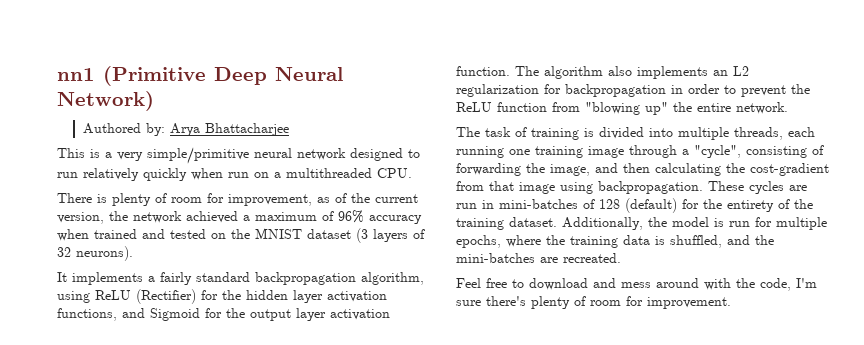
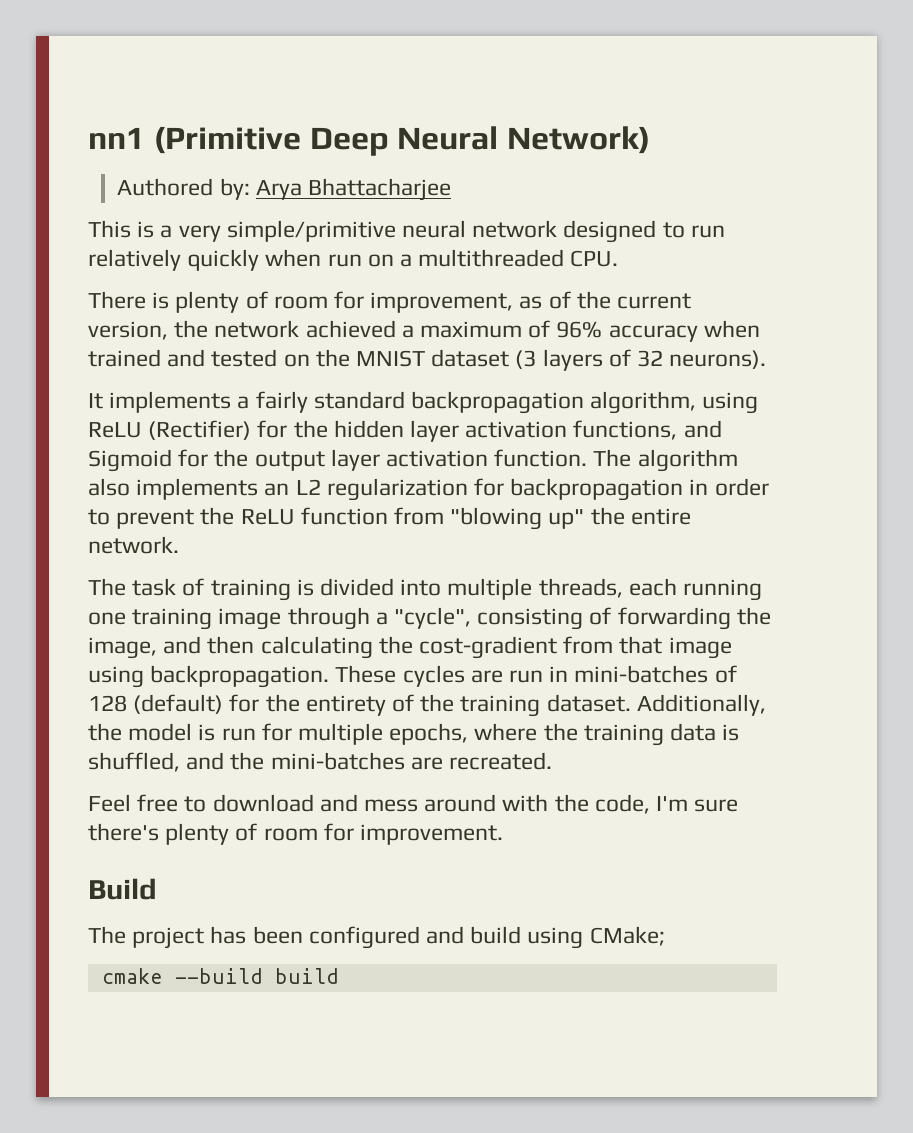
+ Build
+ The project has been configured and build using CMake;
+ cmake --build build

